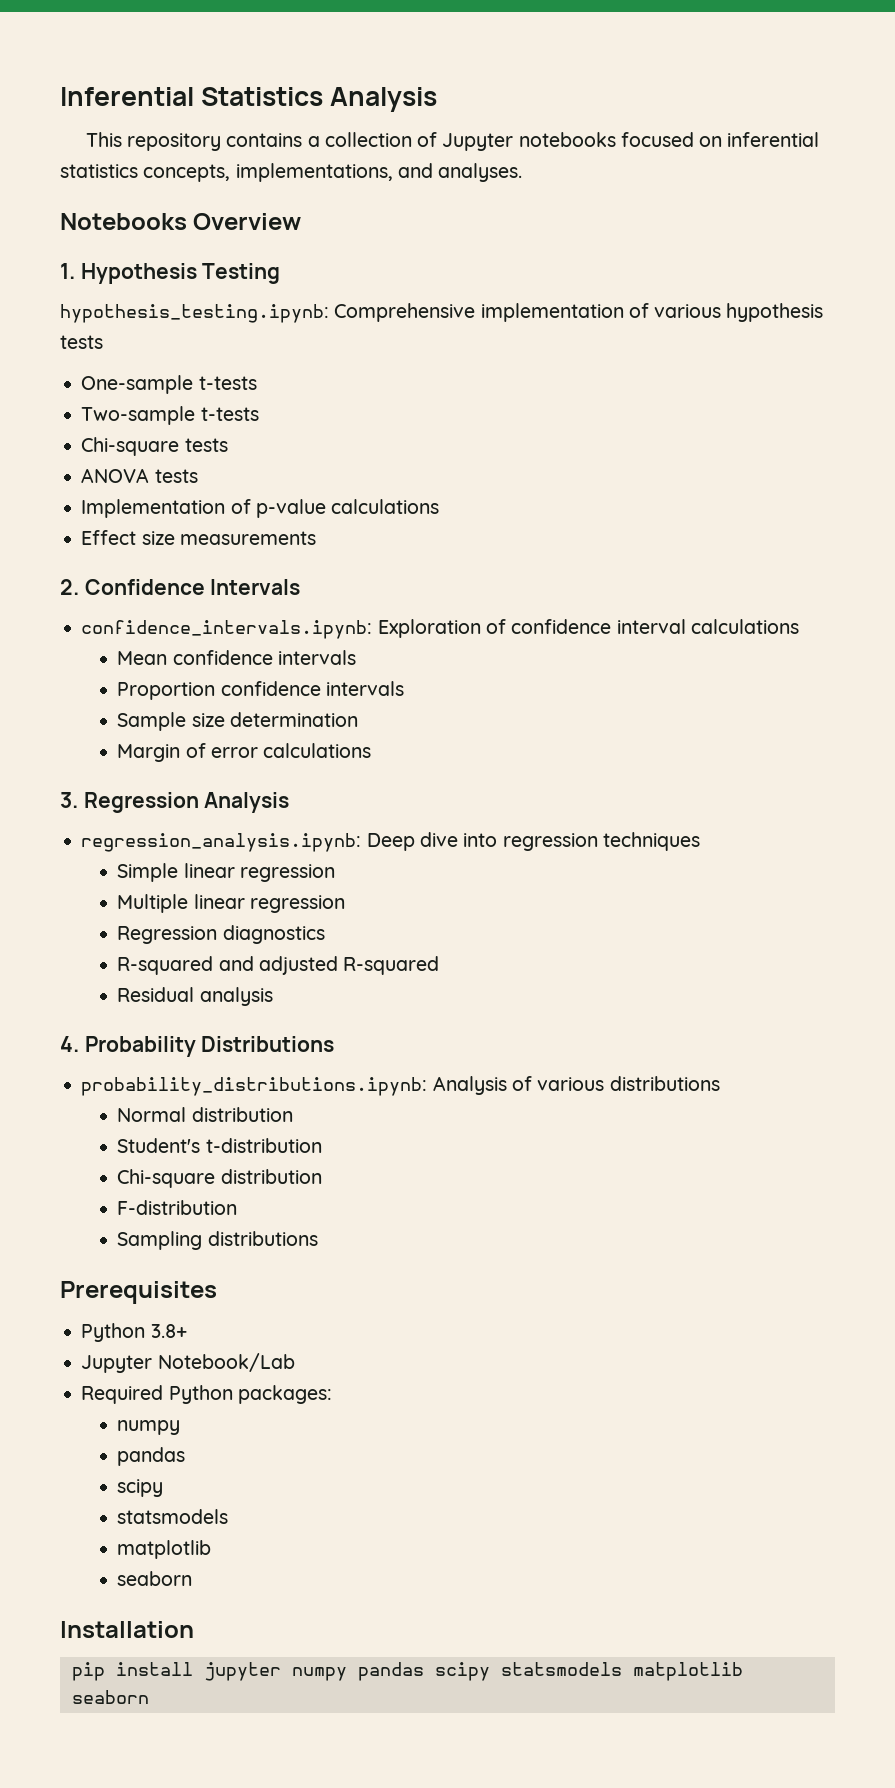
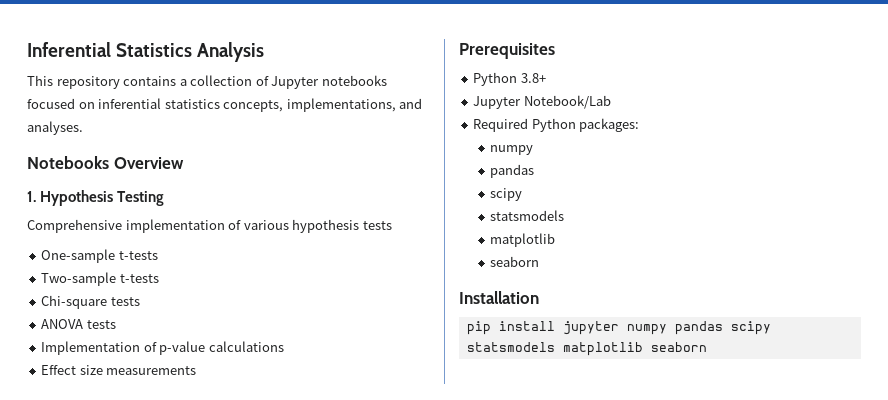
- hypothesis_testing.ipynb: Comprehensive implementation of various hypothesis tests
+ Comprehensive implementation of various hypothesis tests
- 2. Confidence Intervals
- confidence_intervals.ipynb: Exploration of confidence interval calculations
- Mean confidence intervals
- Proportion confidence intervals
- Sample size determination
- Margin of error calculations
- 3. Regression Analysis
- regression_analysis.ipynb: Deep dive into regression techniques
- Simple linear regression
- Multiple linear regression
- Regression diagnostics
- R-squared and adjusted R-squared
- Residual analysis
- 4. Probability Distributions
- probability_distributions.ipynb: Analysis of various distributions
- Normal distribution
- Student's t-distribution
- Chi-square distribution
- F-distribution
- Sampling distributions

